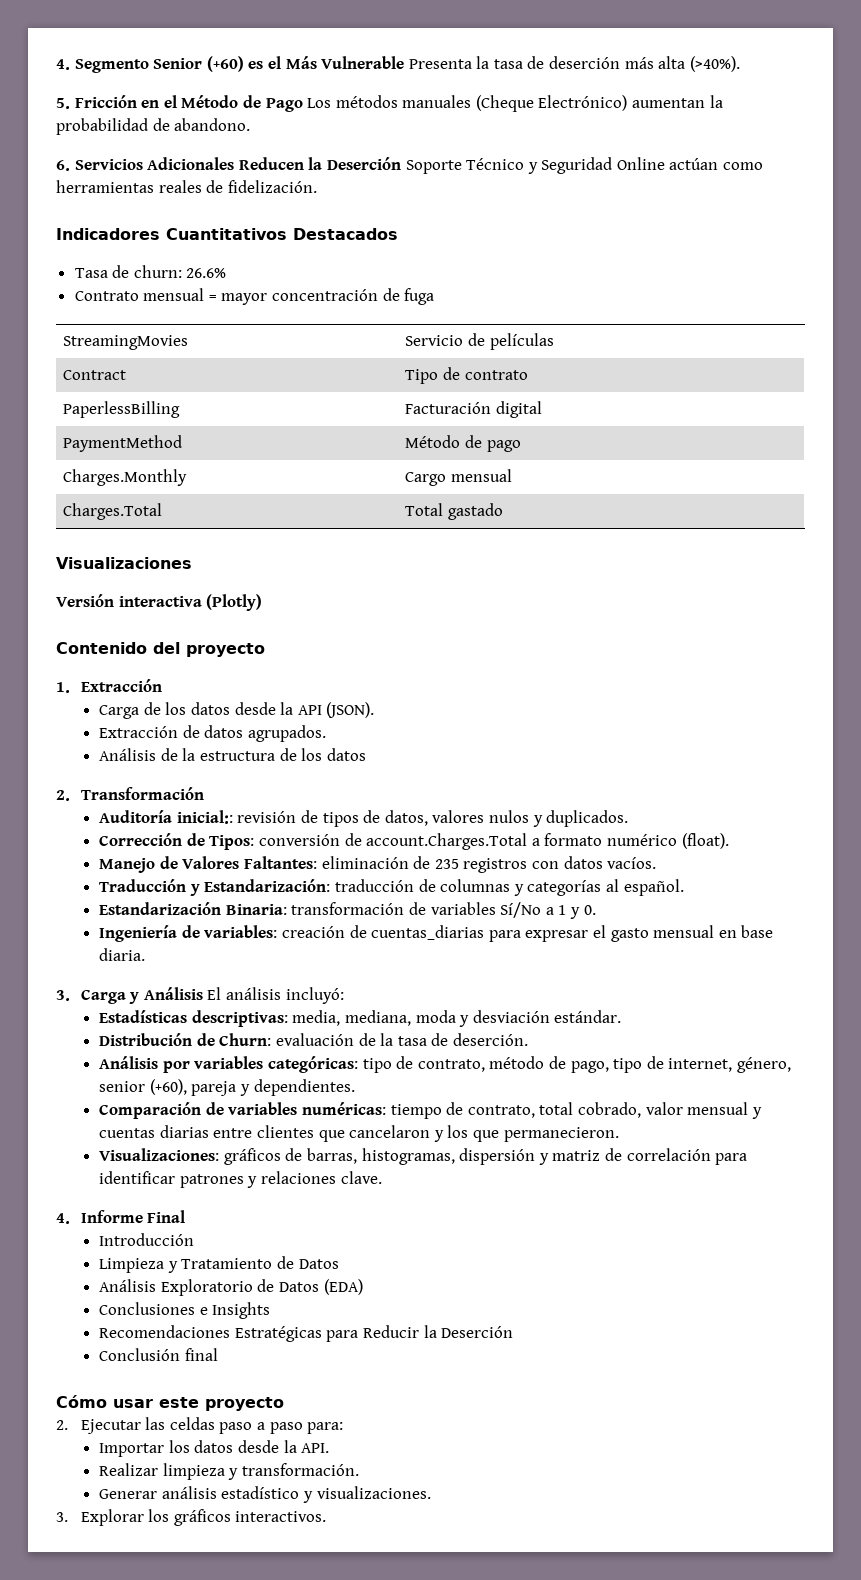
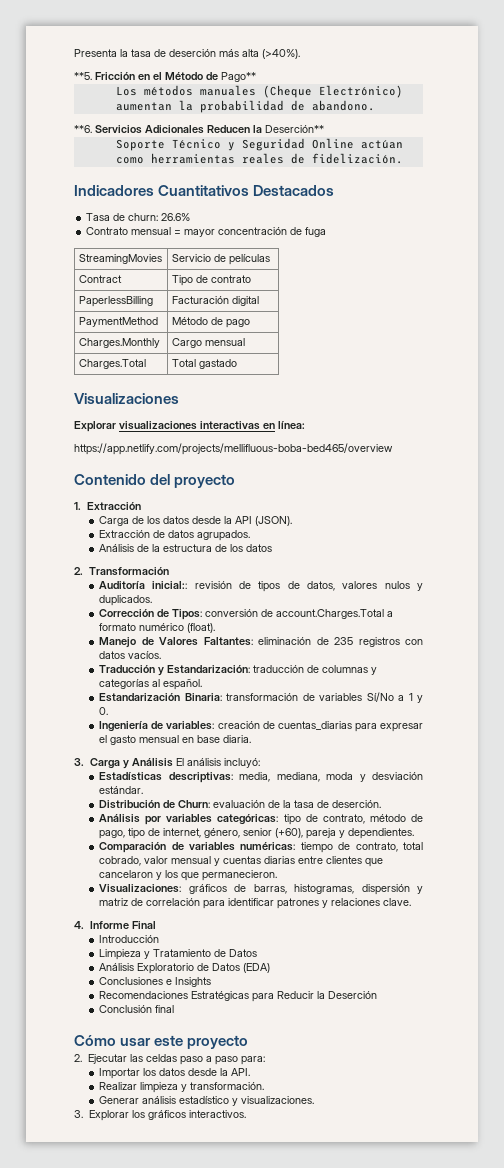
- 4. Segmento Senior (+60) es el Más Vulnerable Presenta la tasa de deserción más alta (>40%).
+ Presenta la tasa de deserción más alta (>40%).
- 5. Fricción en el Método de Pago Los métodos manuales (Cheque Electrónico) aumentan la probabilidad de abandono.
+ **5. Fricción en el Método de Pago**
+ Los métodos manuales (Cheque Electrónico) aumentan la probabilidad de abandono.
- 6. Servicios Adicionales Reducen la Deserción Soporte Técnico y Seguridad Online actúan como herramientas reales de fidelización.
+ **6. Servicios Adicionales Reducen la Deserción**
+ Soporte Técnico y Seguridad Online actúan como herramientas reales de fidelización.
- Versión interactiva (Plotly)
+ Explorar visualizaciones interactivas en línea:
+ https://app.netlify.com/projects/mellifluous-boba-bed465/overview

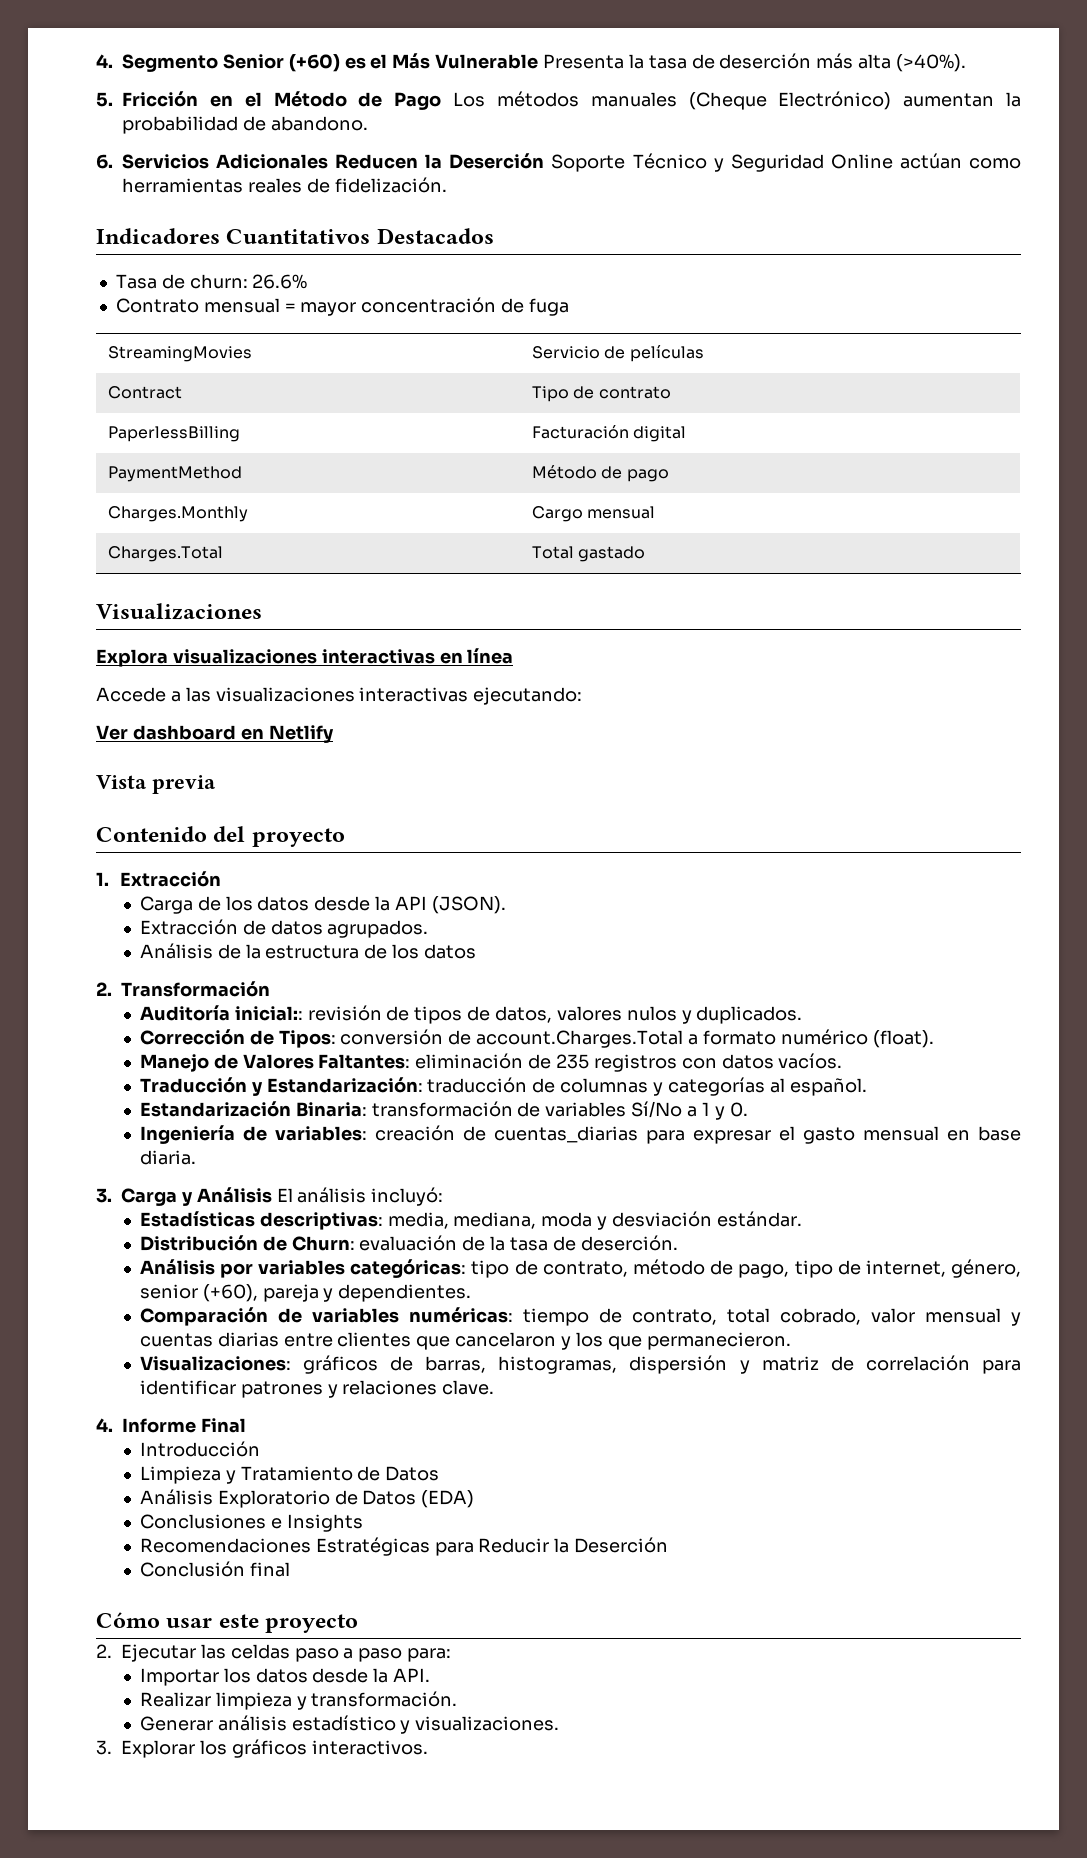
- Presenta la tasa de deserción más alta (>40%).
+ 4. Segmento Senior (+60) es el Más Vulnerable Presenta la tasa de deserción más alta (>40%).
- **5. Fricción en el Método de Pago**
- Los métodos manuales (Cheque Electrónico) aumentan la probabilidad de abandono.
+ 5. Fricción en el Método de Pago Los métodos manuales (Cheque Electrónico) aumentan la probabilidad de abandono.
- **6. Servicios Adicionales Reducen la Deserción**
- Soporte Técnico y Seguridad Online actúan como herramientas reales de fidelización.
+ 6. Servicios Adicionales Reducen la Deserción Soporte Técnico y Seguridad Online actúan como herramientas reales de fidelización.
- Explorar visualizaciones interactivas en línea:
- https://app.netlify.com/projects/mellifluous-boba-bed465/overview
+ Explora visualizaciones interactivas en línea
+ Accede a las visualizaciones interactivas ejecutando:
+ Ver dashboard en Netlify
+ Vista previa

